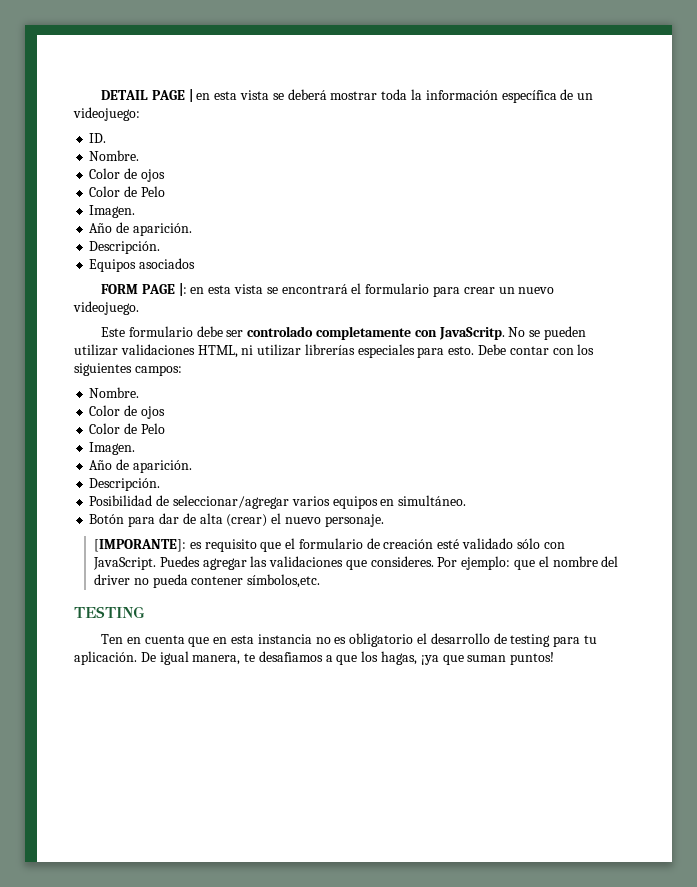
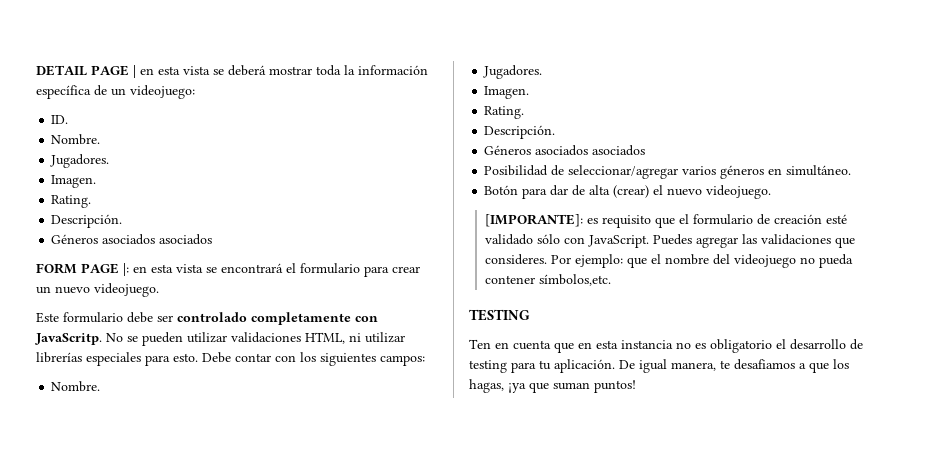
  ID.
  Nombre.
- Color de ojos
- Color de Pelo
+ Jugadores.
  Imagen.
- Año de aparición.
+ Rating.
  Descripción.
- Equipos asociados
+ Géneros asociados asociados
  Debe contar con los siguientes campos:
  Nombre.
- Color de ojos
- Color de Pelo
+ Jugadores.
  Imagen.
- Año de aparición.
+ Rating.
  Descripción.
+ Géneros asociados asociados
- Posibilidad de seleccionar/agregar varios equipos en simultáneo.
+ Posibilidad de seleccionar/agregar varios géneros en simultáneo.
- Botón para dar de alta (crear) el nuevo personaje.
+ Botón para dar de alta (crear) el nuevo videojuego.
- Por ejemplo: que el nombre del driver no pueda contener símbolos,etc.
+ Por ejemplo: que el nombre del videojuego no pueda contener símbolos,etc.

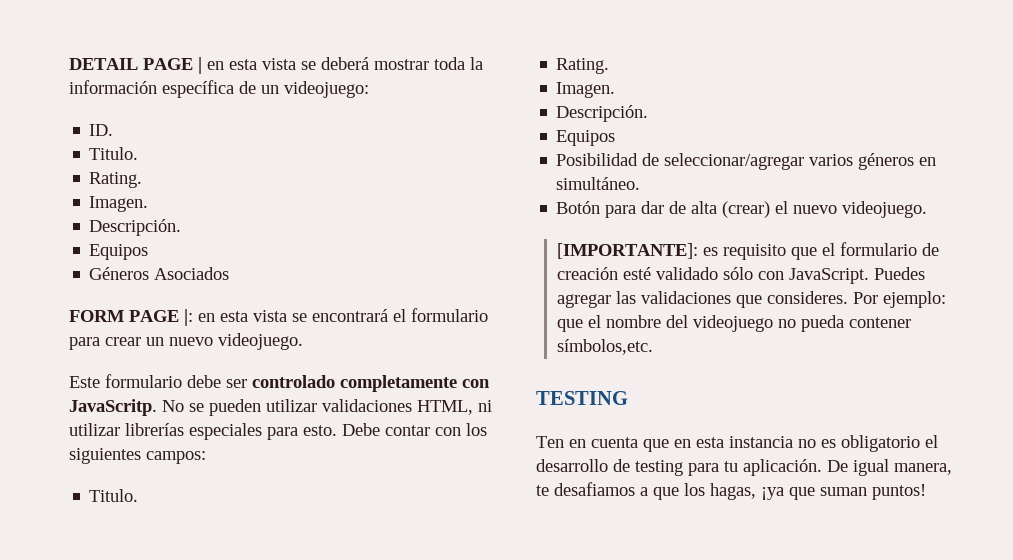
  ID.
- Nombre.
- Jugadores.
+ Titulo.
+ Rating.
  Imagen.
- Rating.
  Descripción.
- Géneros asociados asociados
+ Equipos
+ Géneros Asociados
  Debe contar con los siguientes campos:
- Nombre.
- Jugadores.
+ Titulo.
+ Rating.
  Imagen.
- Rating.
  Descripción.
- Géneros asociados asociados
+ Equipos
- [IMPORANTE]: es requisito que el formulario de creación esté validado sólo con JavaScript.
+ [IMPORTANTE]: es requisito que el formulario de creación esté validado sólo con JavaScript.

